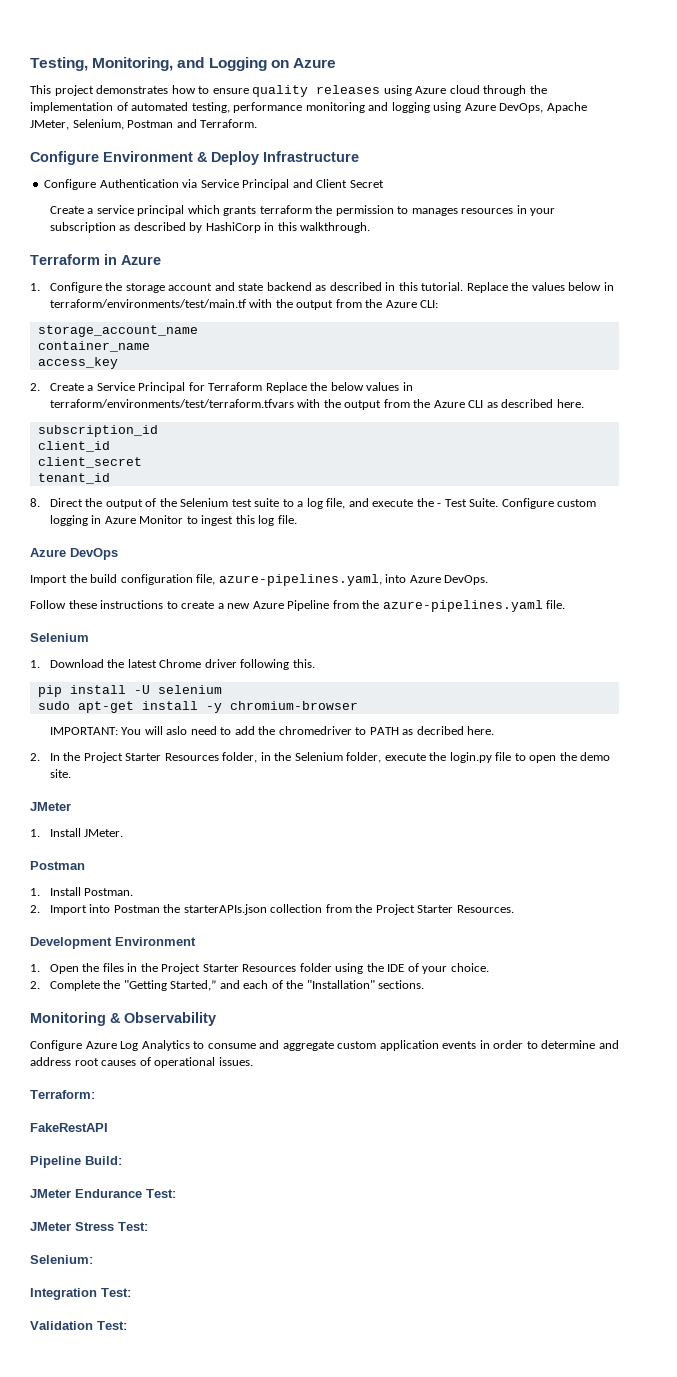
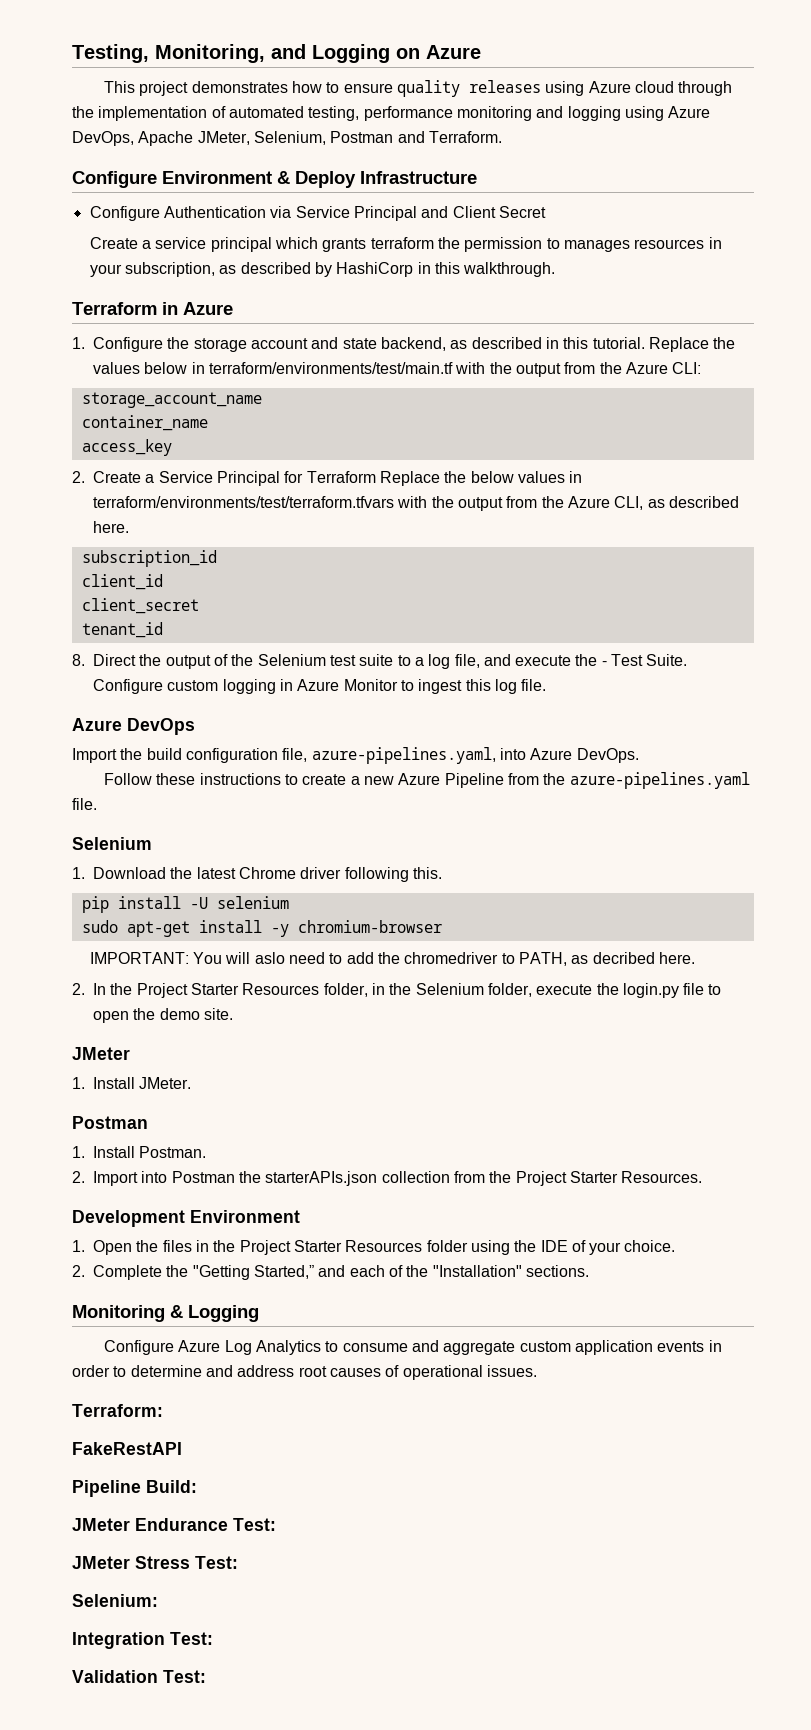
- Create a service principal which grants terraform the permission to manages resources in your subscription as described by HashiCorp in this walkthrough.
+ Create a service principal which grants terraform the permission to manages resources in your subscription, as described by HashiCorp in this walkthrough.
- 1. Configure the storage account and state backend as described in this tutorial.
+ 1. Configure the storage account and state backend, as described in this tutorial.
- 2. Create a Service Principal for Terraform Replace the below values in terraform/environments/test/terraform.tfvars with the output from the Azure CLI as described here.
+ 2. Create a Service Principal for Terraform Replace the below values in terraform/environments/test/terraform.tfvars with the output from the Azure CLI, as described here.
- IMPORTANT: You will aslo need to add the chromedriver to PATH as decribed here.
+ IMPORTANT: You will aslo need to add the chromedriver to PATH, as decribed here.
- Monitoring & Observability
+ Monitoring & Logging

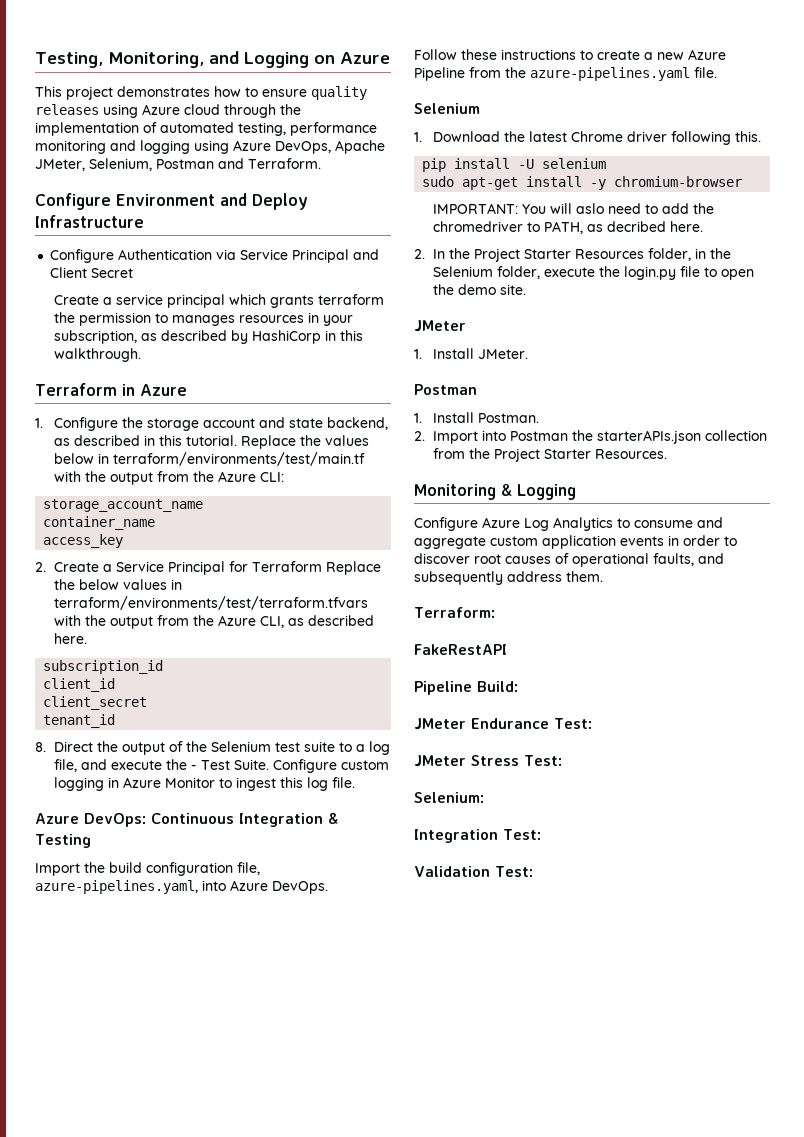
- Configure Environment & Deploy Infrastructure
+ Configure Environment and Deploy Infrastructure
- Azure DevOps
+ Azure DevOps: Continuous Integration & Testing
- Development Environment
- 1. Open the files in the Project Starter Resources folder using the IDE of your choice.
- 2. Complete the "Getting Started,” and each of the "Installation" sections.
- Configure Azure Log Analytics to consume and aggregate custom application events in order to determine and address root causes of operational issues.
+ Configure Azure Log Analytics to consume and aggregate custom application events in order to discover root causes of operational faults, and subsequently address them.

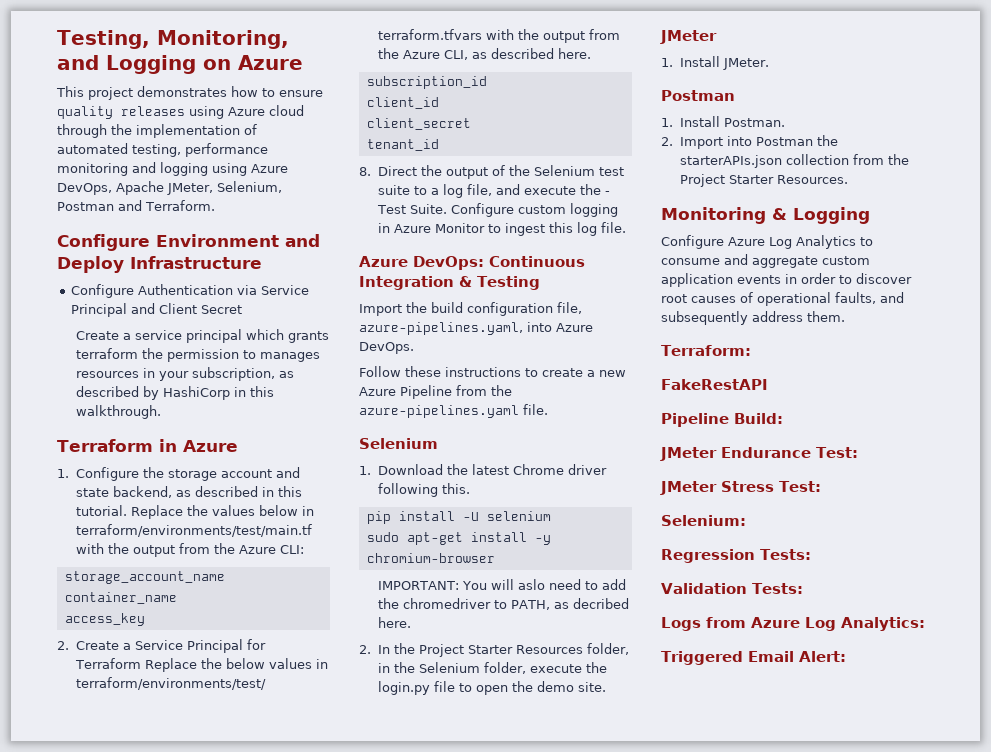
- Integration Test:
+ Regression Tests:
- Validation Test:
+ Validation Tests:
+ Logs from Azure Log Analytics:
+ Triggered Email Alert:

